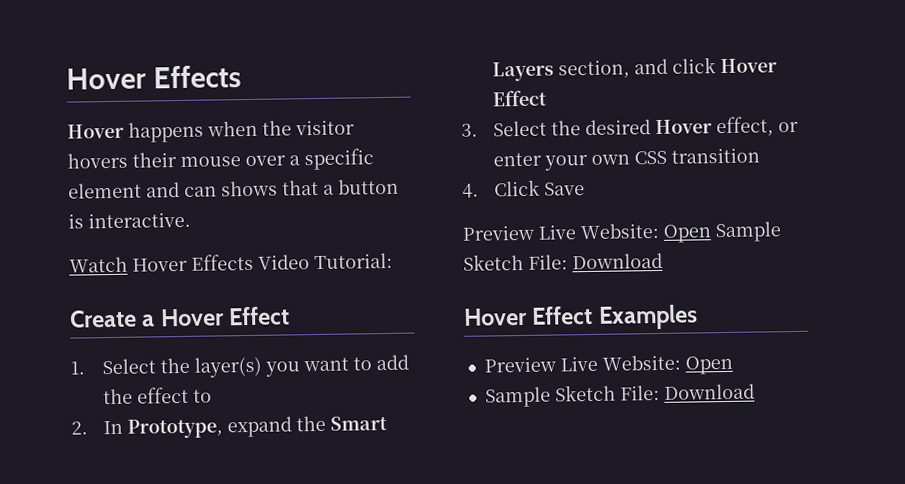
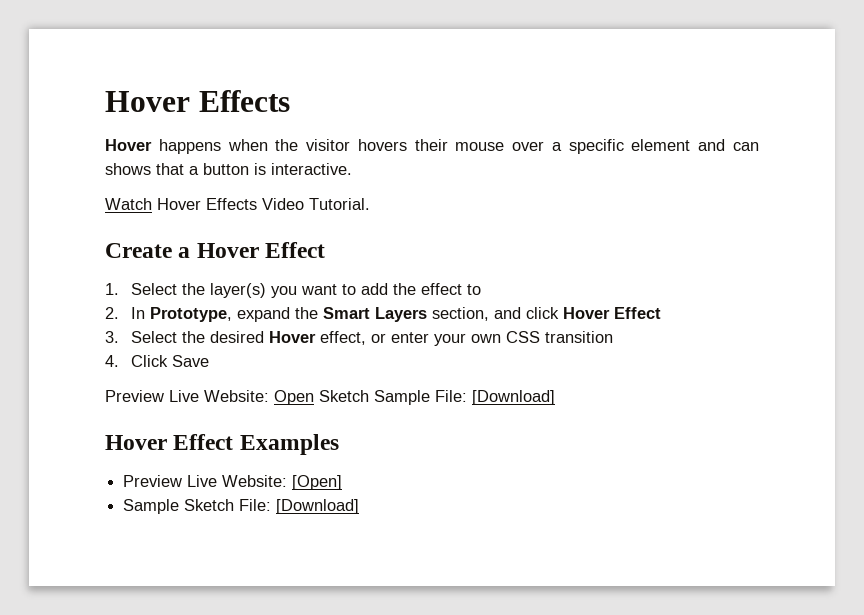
- Watch Hover Effects Video Tutorial:
+ Watch Hover Effects Video Tutorial.
- Preview Live Website: Open Sample Sketch File: Download
+ Preview Live Website: Open Sketch Sample File: [Download]
  Hover Effect Examples
- Preview Live Website: Open
- Sample Sketch File: Download
+ Preview Live Website: [Open]
+ Sample Sketch File: [Download]

